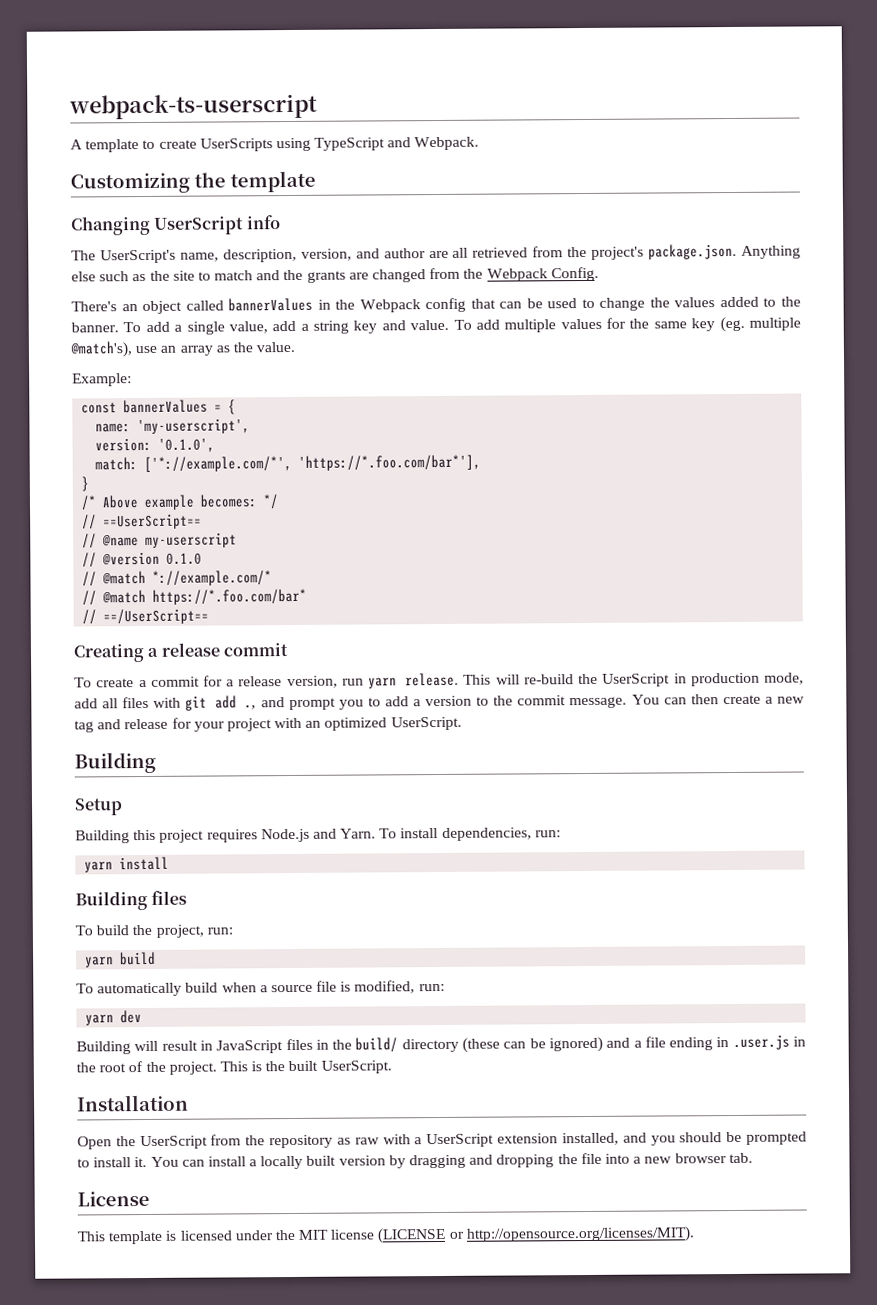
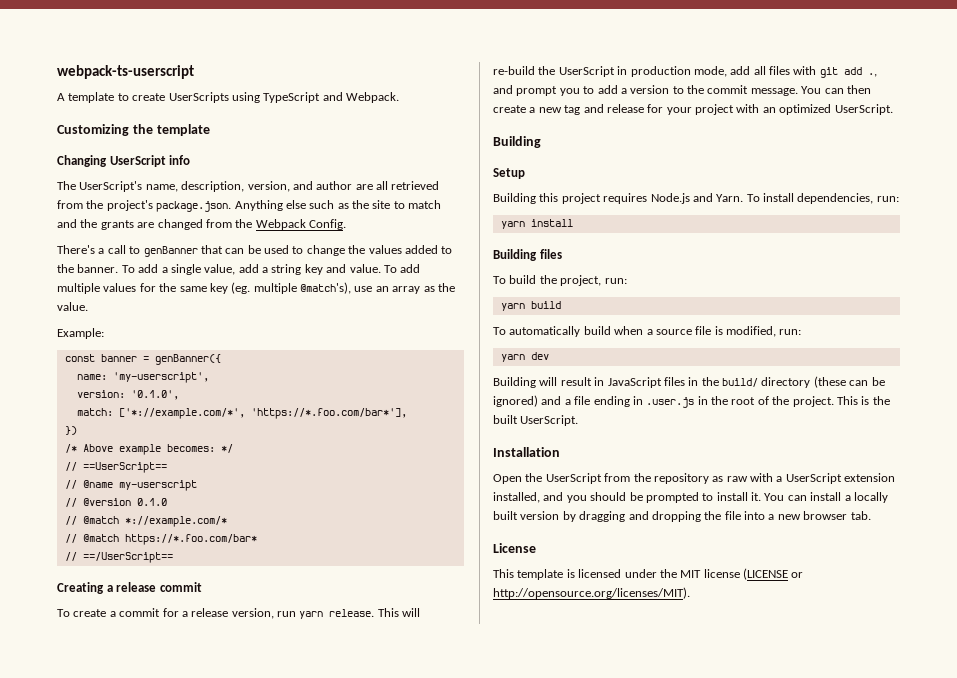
- There's an object called bannerValues in the Webpack config that can be used to change the values added to the banner.
+ There's a call to genBanner that can be used to change the values added to the banner.
- const bannerValues = {
+ const banner = genBanner({
- }
+ })

